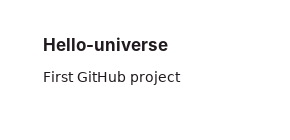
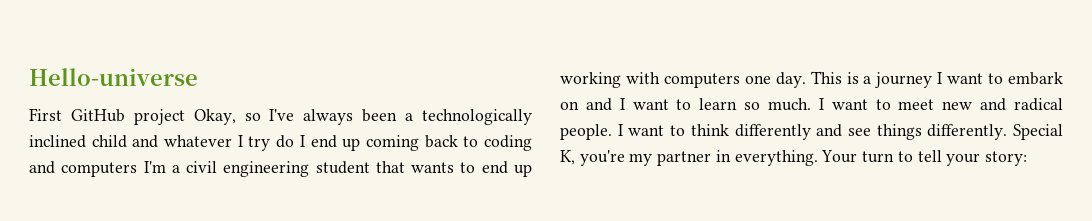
- First GitHub project
+ First GitHub project Okay, so I've always been a technologically inclined child and whatever I try do I end up coming back to coding and computers I'm a civil engineering student that wants to end up working with computers one day. This is a journey I want to embark on and I want to learn so much. I want to meet new and radical people. I want to think differently and see things differently. Special K, you're my partner in everything. Your turn to tell your story:

